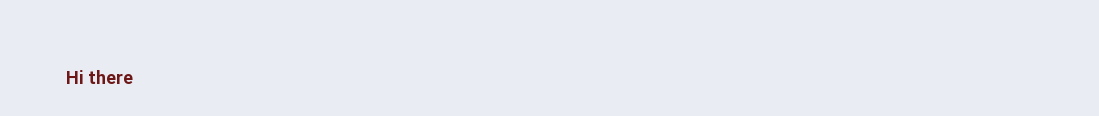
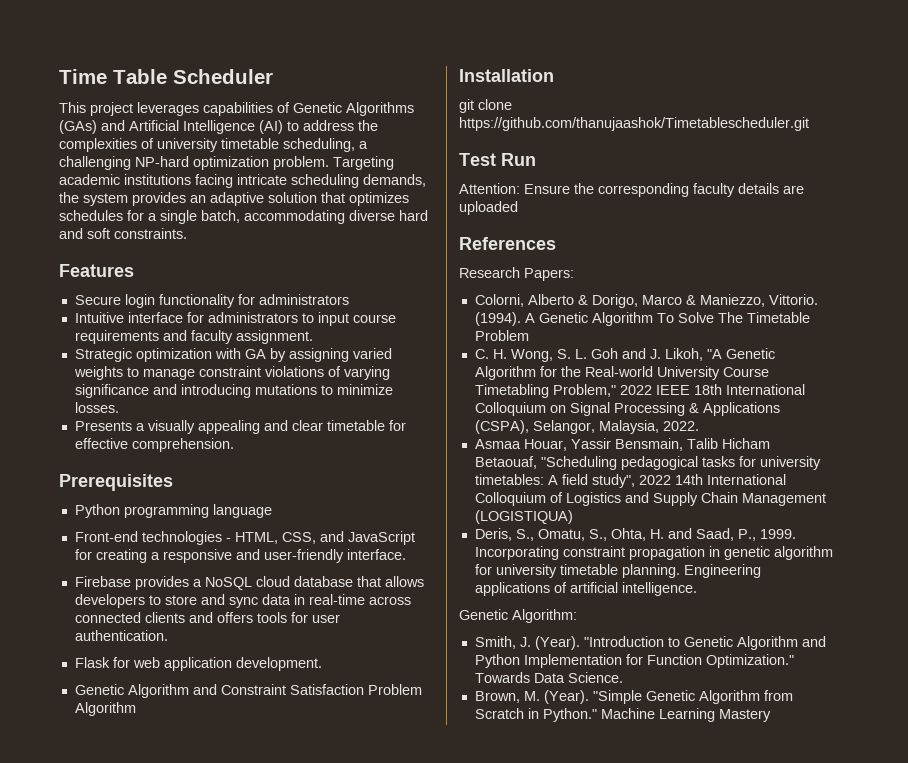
- Hi there
+ Time Table Scheduler
+ This project leverages capabilities of Genetic Algorithms (GAs) and Artificial Intelligence (AI) to address the complexities of university timetable scheduling, a challenging NP-hard optimization problem. Targeting academic institutions facing intricate scheduling demands, the system provides an adaptive solution that optimizes schedules for a single batch, accommodating diverse hard and soft constraints.
+ Features
+ Secure login functionality for administrators
+ Intuitive interface for administrators to input course requirements and faculty assignment.
+ Strategic optimization with GA by assigning varied weights to manage constraint violations of varying significance and introducing mutations to minimize losses.
+ Presents a visually appealing and clear timetable for effective comprehension.
+ Prerequisites
+ Python programming language
+ Front-end technologies - HTML, CSS, and JavaScript for creating a responsive and user-friendly interface.
+ Firebase provides a NoSQL cloud database that allows developers to store and sync data in real-time across connected clients and offers tools for user authentication.
+ Flask for web application development.
+ Genetic Algorithm and Constraint Satisfaction Problem Algorithm
+ Installation
+ git clone https://github.com/thanujaashok/Timetablescheduler.git
+ Test Run
+ Attention: Ensure the corresponding faculty details are uploaded
+ References
+ Research Papers:
+ Colorni, Alberto & Dorigo, Marco & Maniezzo, Vittorio. (1994). A Genetic Algorithm To Solve The Timetable Problem
+ C. H. Wong, S. L. Goh and J. Likoh, "A Genetic Algorithm for the Real-world University Course Timetabling Problem," 2022 IEEE 18th International Colloquium on Signal Processing & Applications (CSPA), Selangor, Malaysia, 2022.
+ Asmaa Houar, Yassir Bensmain, Talib Hicham Betaouaf, "Scheduling pedagogical tasks for university timetables: A field study", 2022 14th International Colloquium of Logistics and Supply Chain Management (LOGISTIQUA)
+ Deris, S., Omatu, S., Ohta, H. and Saad, P., 1999. Incorporating constraint propagation in genetic algorithm for university timetable planning. Engineering applications of artificial intelligence.
+ Genetic Algorithm:
+ Smith, J. (Year). "Introduction to Genetic Algorithm and Python Implementation for Function Optimization." Towards Data Science.
+ Brown, M. (Year). "Simple Genetic Algorithm from Scratch in Python." Machine Learning Mastery

